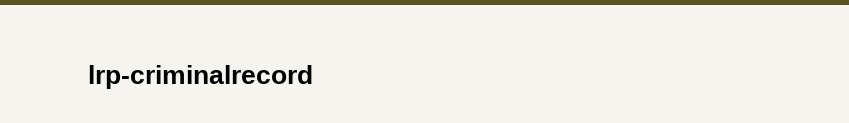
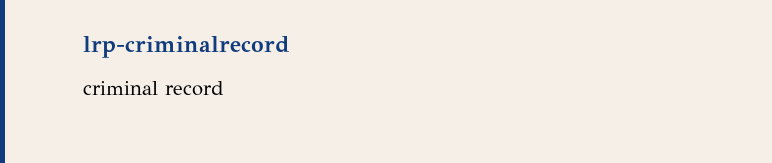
+ criminal record

